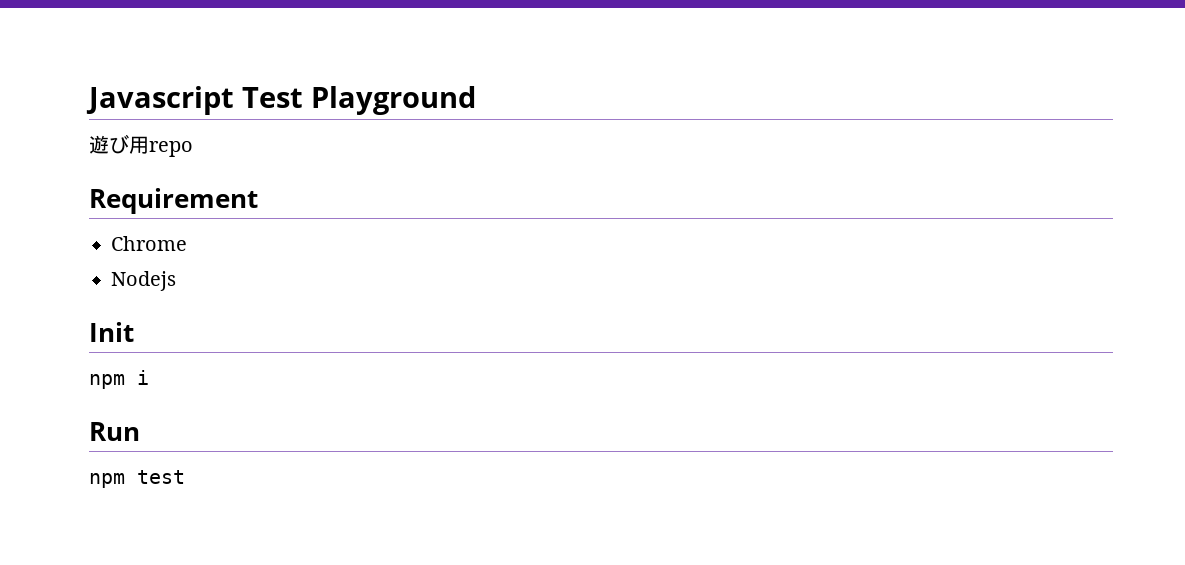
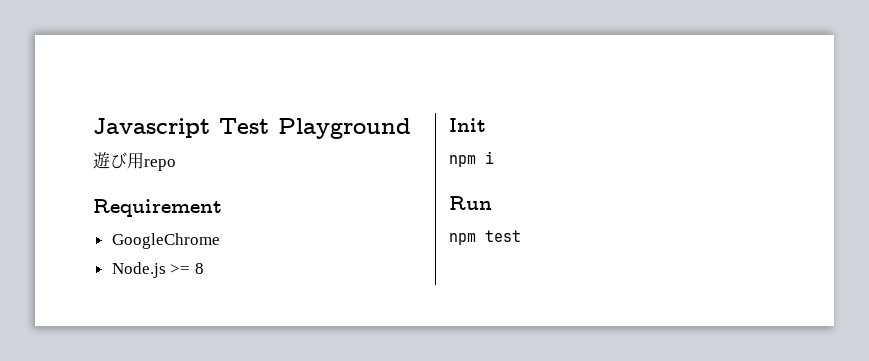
- Chrome
- Nodejs
+ GoogleChrome
+ Node.js >= 8

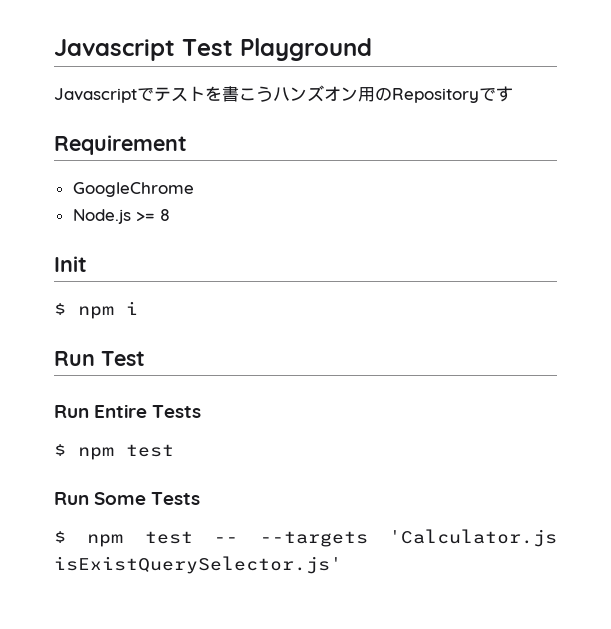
- 遊び用repo
+ Javascriptでテストを書こうハンズオン用のRepositoryです
- npm i
+ $ npm i
- Run
- npm test
+ Run Test
+ Run Entire Tests
+ $ npm test
+ Run Some Tests
+ $ npm test -- --targets 'Calculator.js isExistQuerySelector.js'

